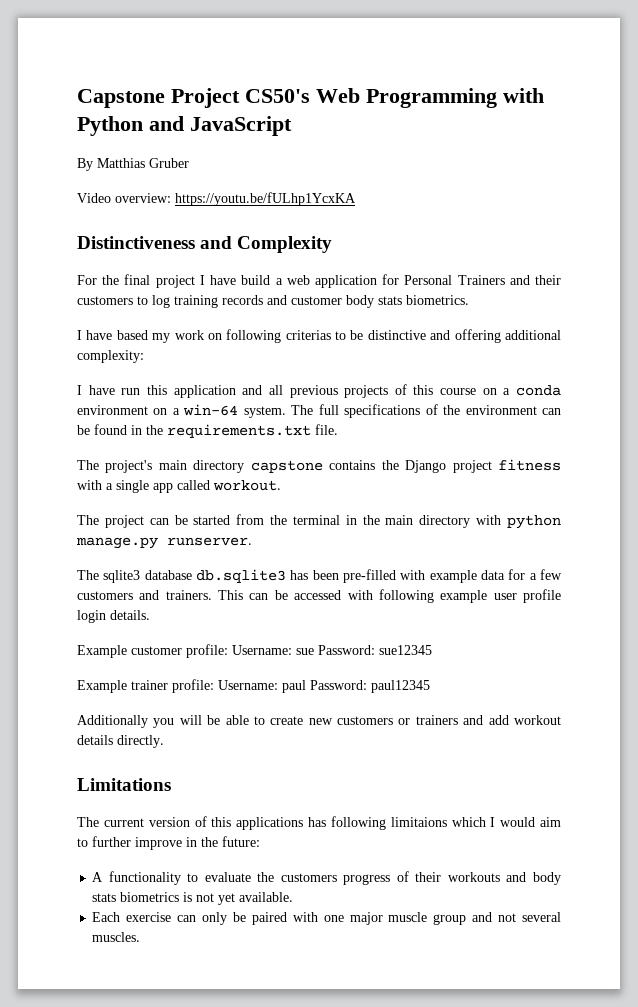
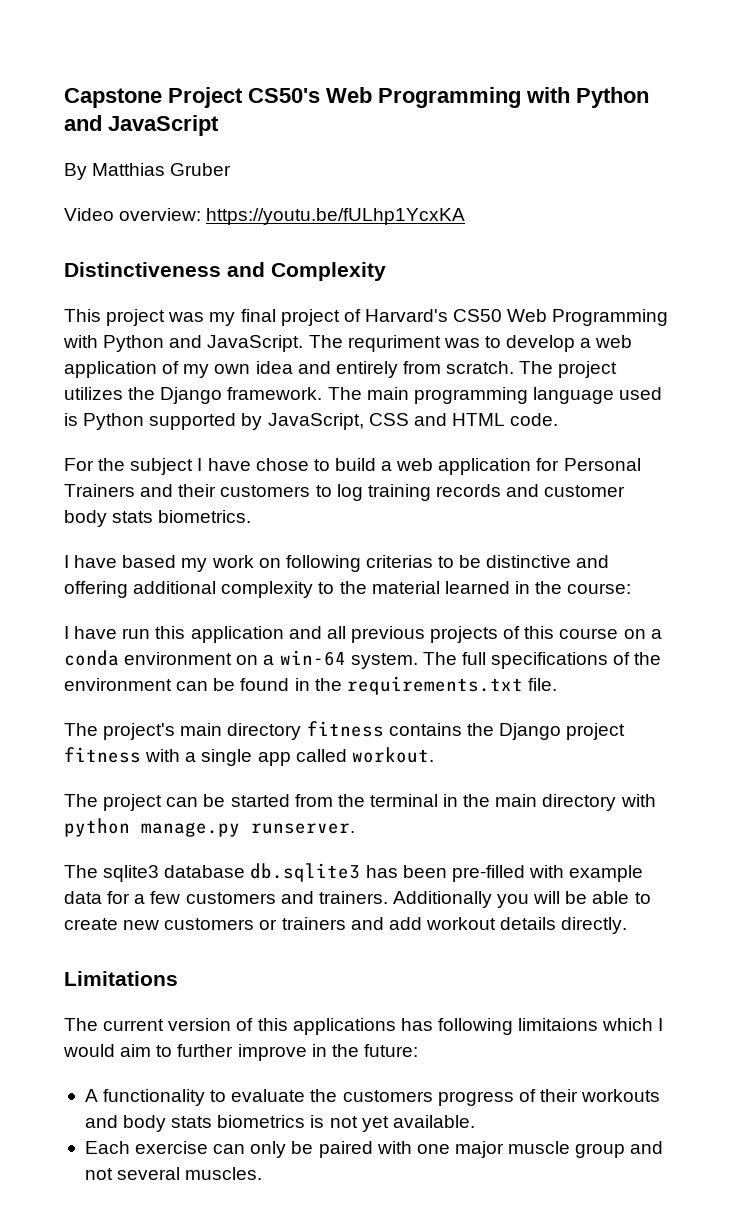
- For the final project I have build a web application for Personal Trainers and their customers to log training records and customer body stats biometrics.
+ This project was my final project of Harvard's CS50 Web Programming with Python and JavaScript. The requriment was to develop a web application of my own idea and entirely from scratch. The project utilizes the Django framework. The main programming language used is Python supported by JavaScript, CSS and HTML code.
+ For the subject I have chose to build a web application for Personal Trainers and their customers to log training records and customer body stats biometrics.
- I have based my work on following criterias to be distinctive and offering additional complexity:
+ I have based my work on following criterias to be distinctive and offering additional complexity to the material learned in the course:
- The project's main directory capstone contains the Django project fitness with a single app called workout.
+ The project's main directory fitness contains the Django project fitness with a single app called workout.
- The sqlite3 database db.sqlite3 has been pre-filled with example data for a few customers and trainers. This can be accessed with following example user profile login details.
- Example customer profile: Username: sue Password: sue12345
- Example trainer profile: Username: paul Password: paul12345
- Additionally you will be able to create new customers or trainers and add workout details directly.
+ The sqlite3 database db.sqlite3 has been pre-filled with example data for a few customers and trainers. Additionally you will be able to create new customers or trainers and add workout details directly.

